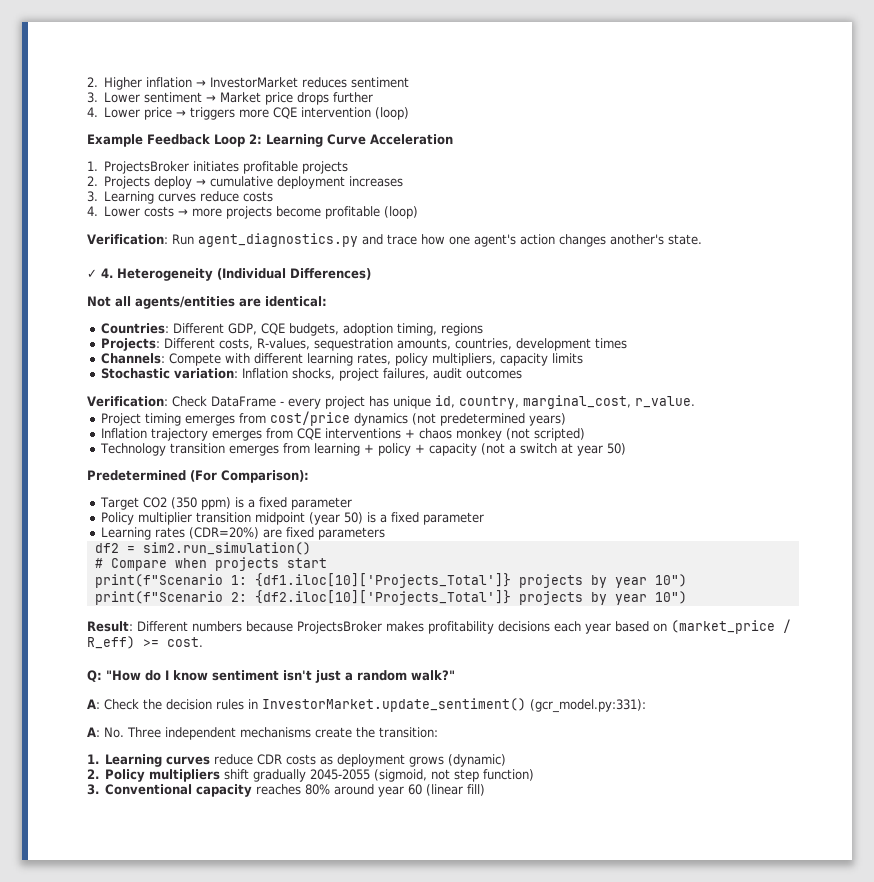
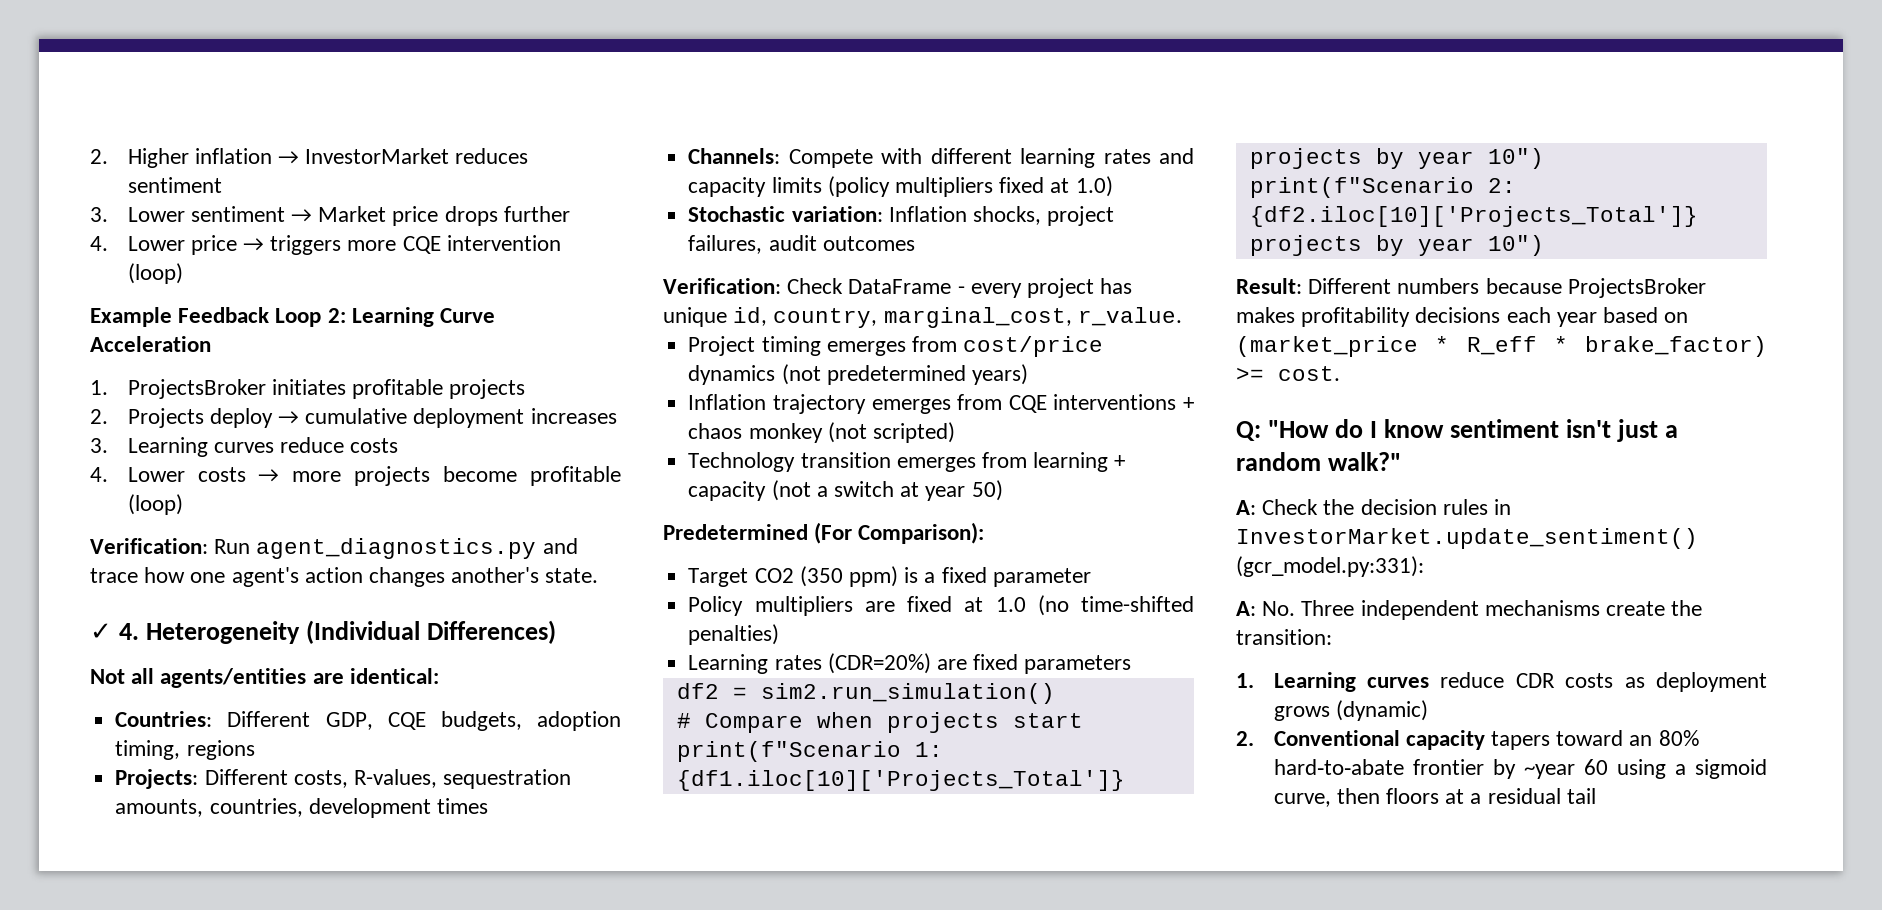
- Channels: Compete with different learning rates, policy multipliers, capacity limits
+ Channels: Compete with different learning rates and capacity limits (policy multipliers fixed at 1.0)
- Technology transition emerges from learning + policy + capacity (not a switch at year 50)
+ Technology transition emerges from learning + capacity (not a switch at year 50)
- Policy multiplier transition midpoint (year 50) is a fixed parameter
+ Policy multipliers are fixed at 1.0 (no time-shifted penalties)
- Result: Different numbers because ProjectsBroker makes profitability decisions each year based on (market_price / R_eff) >= cost.
+ Result: Different numbers because ProjectsBroker makes profitability decisions each year based on (market_price * R_eff * brake_factor) >= cost.
- 2. Policy multipliers shift gradually 2045-2055 (sigmoid, not step function)
- 3. Conventional capacity reaches 80% around year 60 (linear fill)
+ 2. Conventional capacity tapers toward an 80% hard‑to‑abate frontier by ~year 60 using a sigmoid curve, then floors at a residual tail

